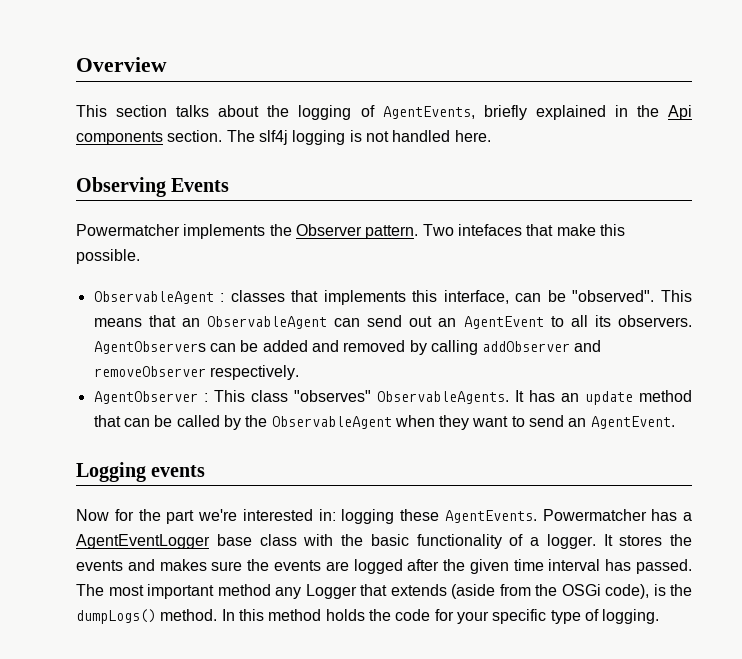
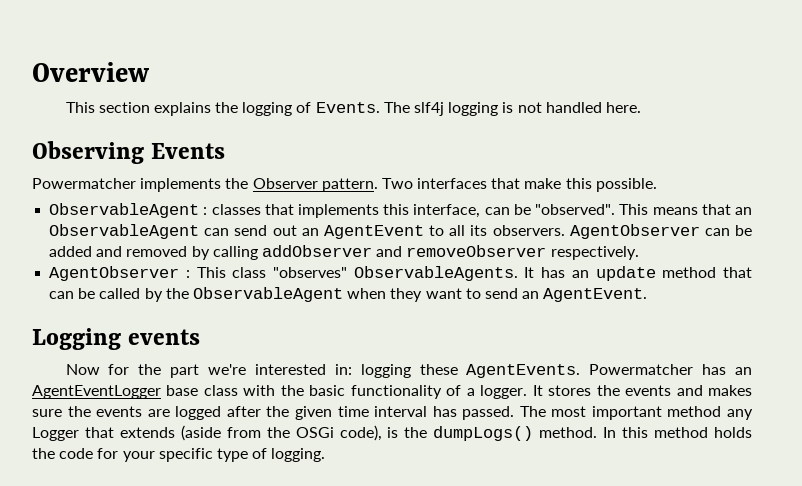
- This section talks about the logging of AgentEvents, briefly explained in the Api components section.
+ This section explains the logging of Events.
- Two intefaces that make this possible.
+ Two interfaces that make this possible.
- AgentObservers can be added and removed by calling addObserver and removeObserver respectively.
+ AgentObserver can be added and removed by calling addObserver and removeObserver respectively.
- Powermatcher has a AgentEventLogger base class with the basic functionality of a logger.
+ Powermatcher has an AgentEventLogger base class with the basic functionality of a logger.

